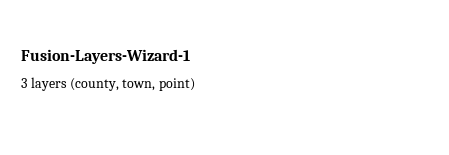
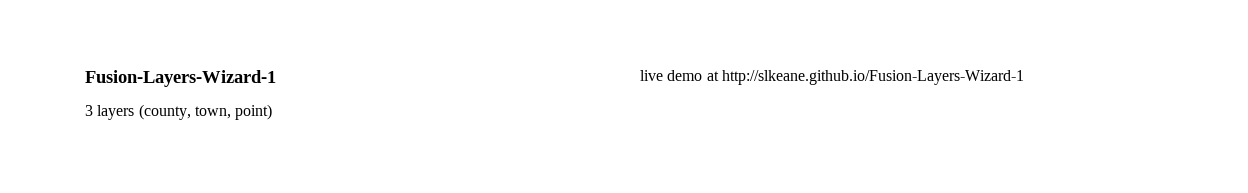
+ live demo at http://slkeane.github.io/Fusion-Layers-Wizard-1

